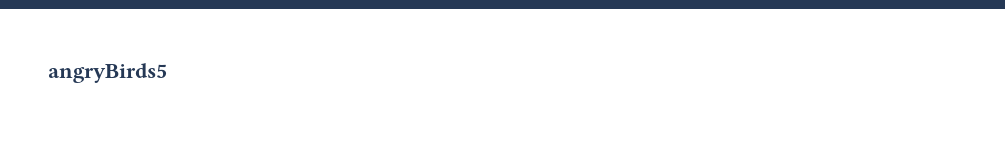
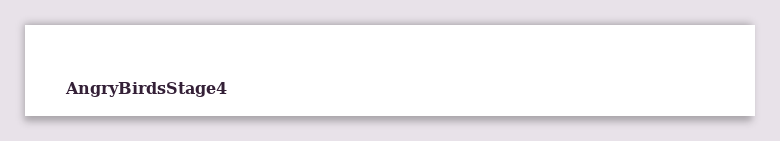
- angryBirds5
+ AngryBirdsStage4

